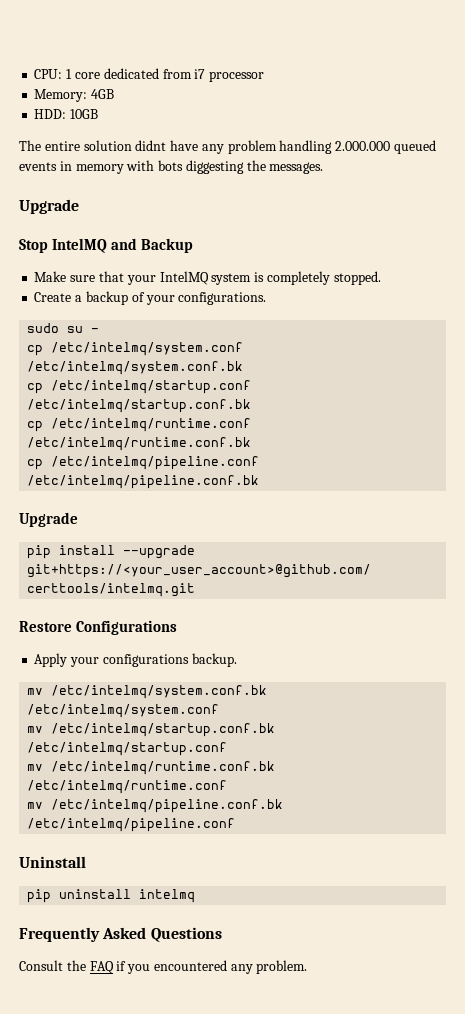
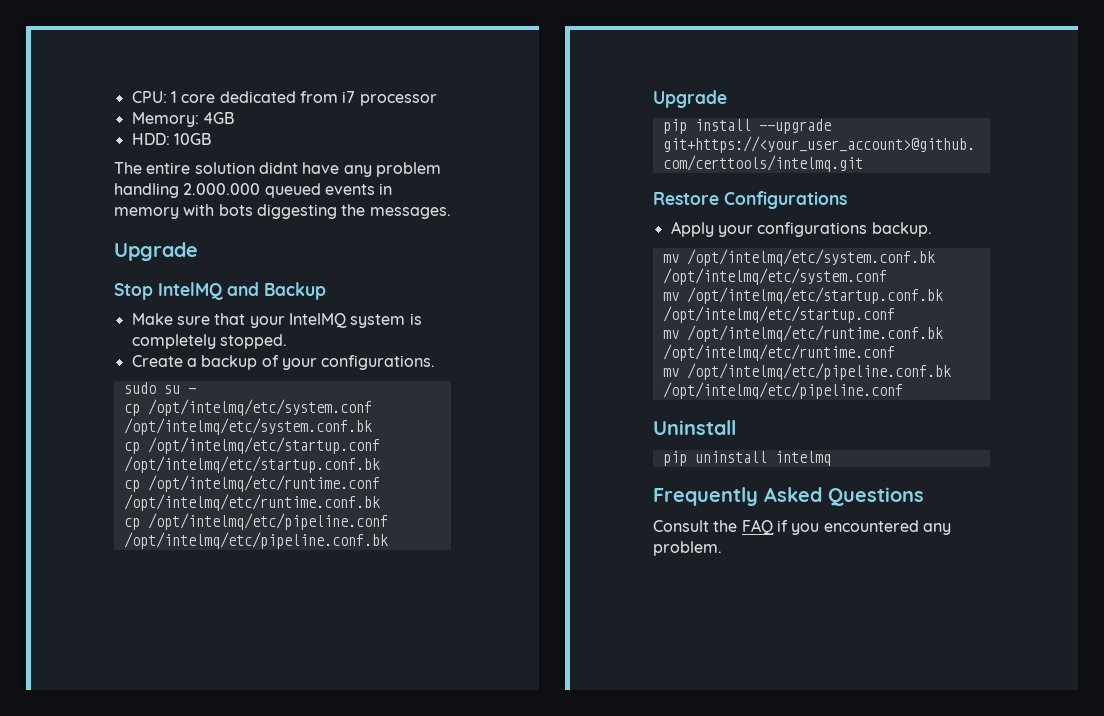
- cp /etc/intelmq/system.conf /etc/intelmq/system.conf.bk
- cp /etc/intelmq/startup.conf /etc/intelmq/startup.conf.bk
- cp /etc/intelmq/runtime.conf /etc/intelmq/runtime.conf.bk
- cp /etc/intelmq/pipeline.conf /etc/intelmq/pipeline.conf.bk
+ cp /opt/intelmq/etc/system.conf /opt/intelmq/etc/system.conf.bk
+ cp /opt/intelmq/etc/startup.conf /opt/intelmq/etc/startup.conf.bk
+ cp /opt/intelmq/etc/runtime.conf /opt/intelmq/etc/runtime.conf.bk
+ cp /opt/intelmq/etc/pipeline.conf /opt/intelmq/etc/pipeline.conf.bk
- mv /etc/intelmq/system.conf.bk /etc/intelmq/system.conf
- mv /etc/intelmq/startup.conf.bk /etc/intelmq/startup.conf
- mv /etc/intelmq/runtime.conf.bk /etc/intelmq/runtime.conf
- mv /etc/intelmq/pipeline.conf.bk /etc/intelmq/pipeline.conf
+ mv /opt/intelmq/etc/system.conf.bk /opt/intelmq/etc/system.conf
+ mv /opt/intelmq/etc/startup.conf.bk /opt/intelmq/etc/startup.conf
+ mv /opt/intelmq/etc/runtime.conf.bk /opt/intelmq/etc/runtime.conf
+ mv /opt/intelmq/etc/pipeline.conf.bk /opt/intelmq/etc/pipeline.conf

